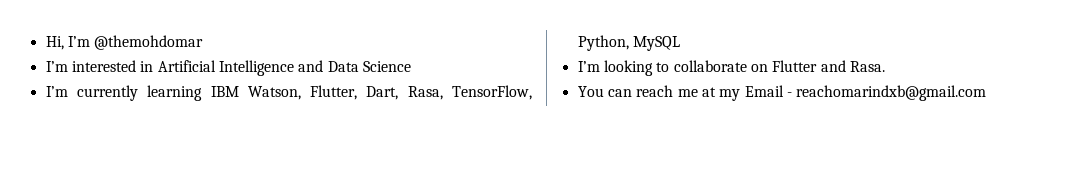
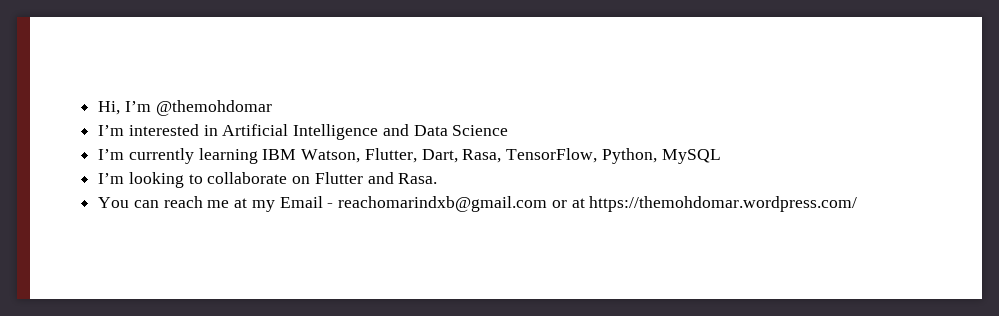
- You can reach me at my Email - reachomarindxb@gmail.com
+ You can reach me at my Email - reachomarindxb@gmail.com or at https://themohdomar.wordpress.com/

